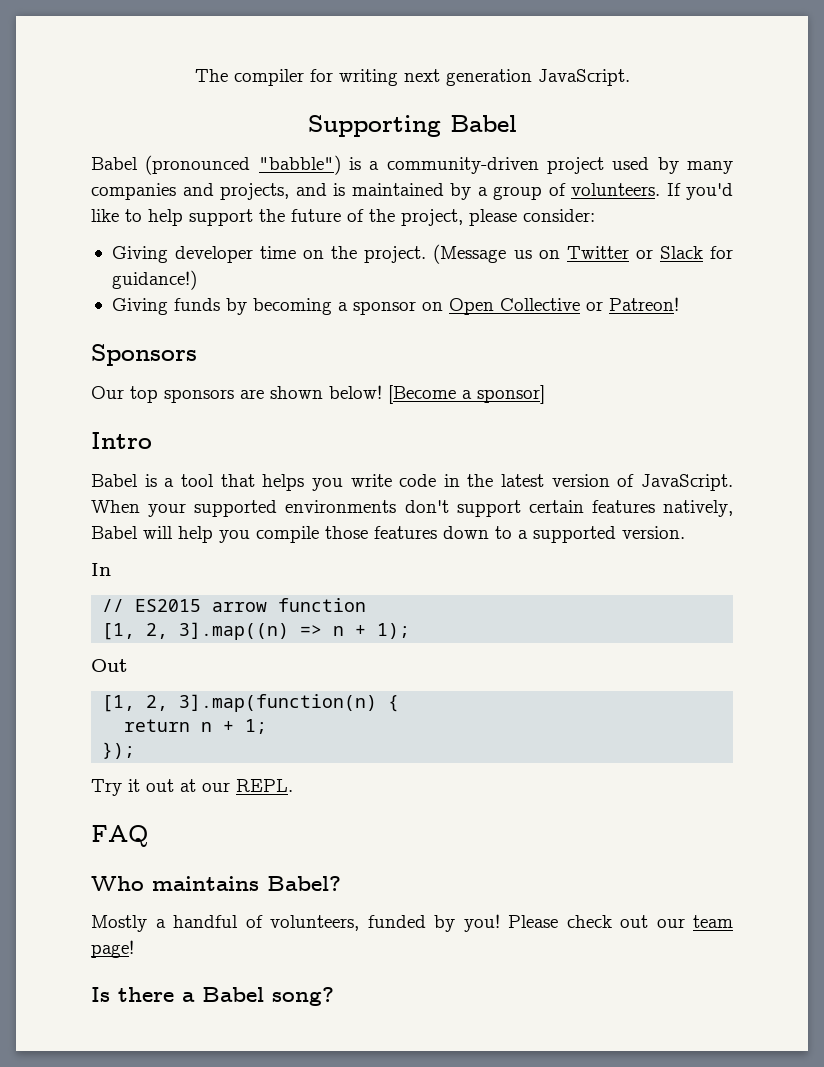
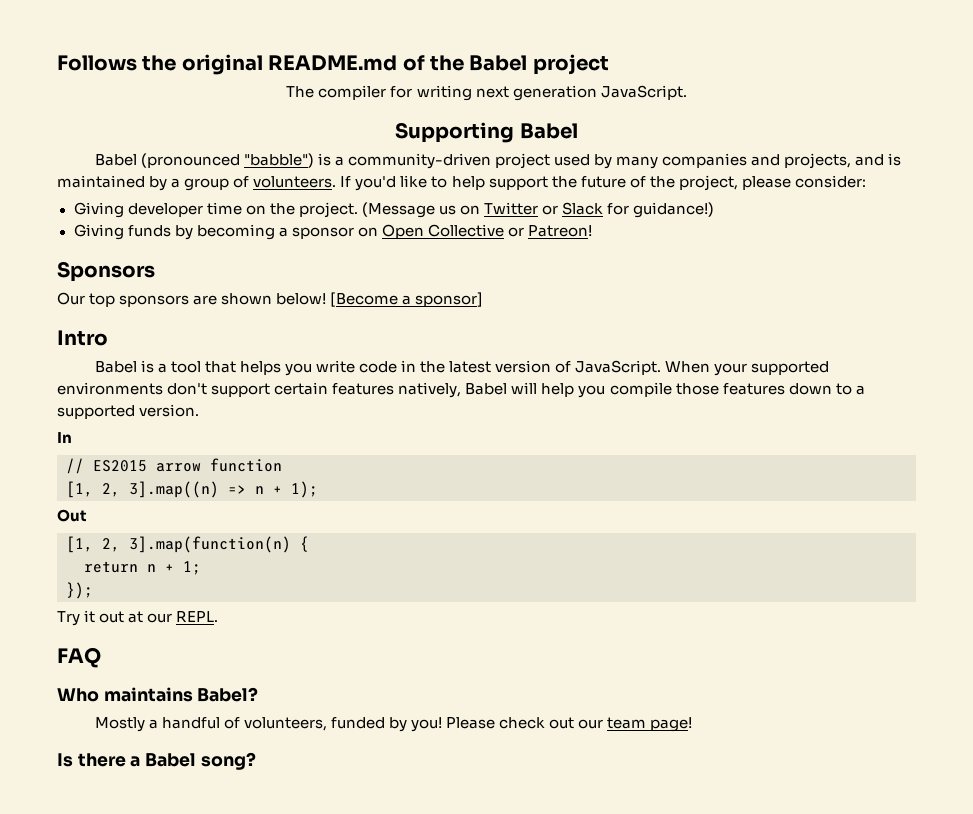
+ Follows the original README.md of the Babel project

